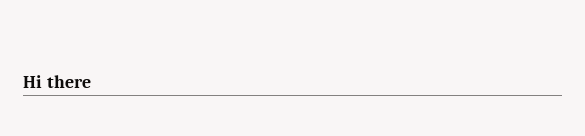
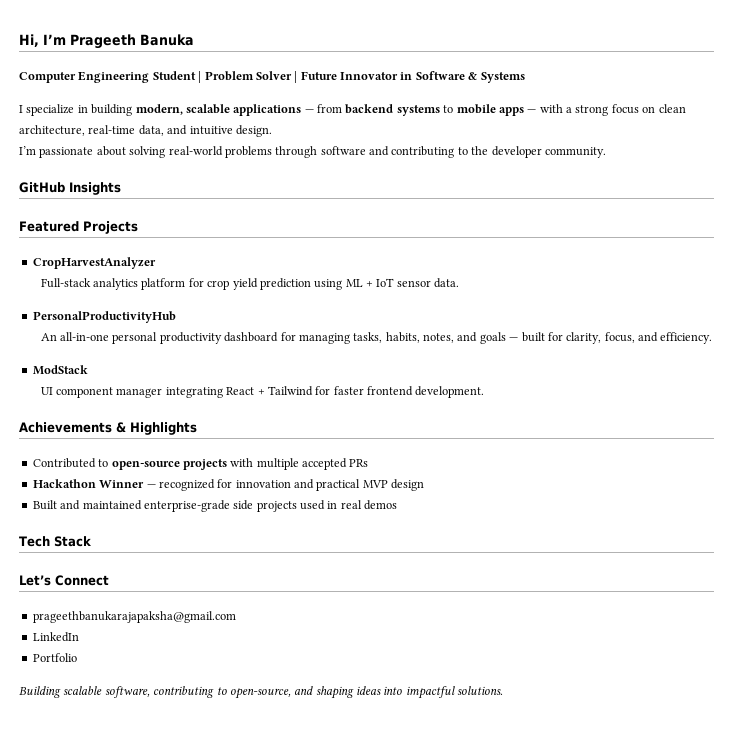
- Hi there
+ Hi, I’m Prageeth Banuka
+ Computer Engineering Student | Problem Solver | Future Innovator in Software & Systems
+ I specialize in building modern, scalable applications — from backend systems to mobile apps — with a strong focus on clean architecture, real-time data, and intuitive design.
+ I’m passionate about solving real-world problems through software and contributing to the developer community.
+ GitHub Insights
+ Featured Projects
+ CropHarvestAnalyzer
+ Full-stack analytics platform for crop yield prediction using ML + IoT sensor data.
+ PersonalProductivityHub
+ An all-in-one personal productivity dashboard for managing tasks, habits, notes, and goals — built for clarity, focus, and efficiency.
+ ModStack
+ UI component manager integrating React + Tailwind for faster frontend development.
+ Achievements & Highlights
+ Contributed to open-source projects with multiple accepted PRs
+ Hackathon Winner — recognized for innovation and practical MVP design
+ Built and maintained enterprise-grade side projects used in real demos
+ Tech Stack
+ Let’s Connect
+ prageethbanukarajapaksha@gmail.com
+ LinkedIn
+ Portfolio
+ Building scalable software, contributing to open-source, and shaping ideas into impactful solutions.

